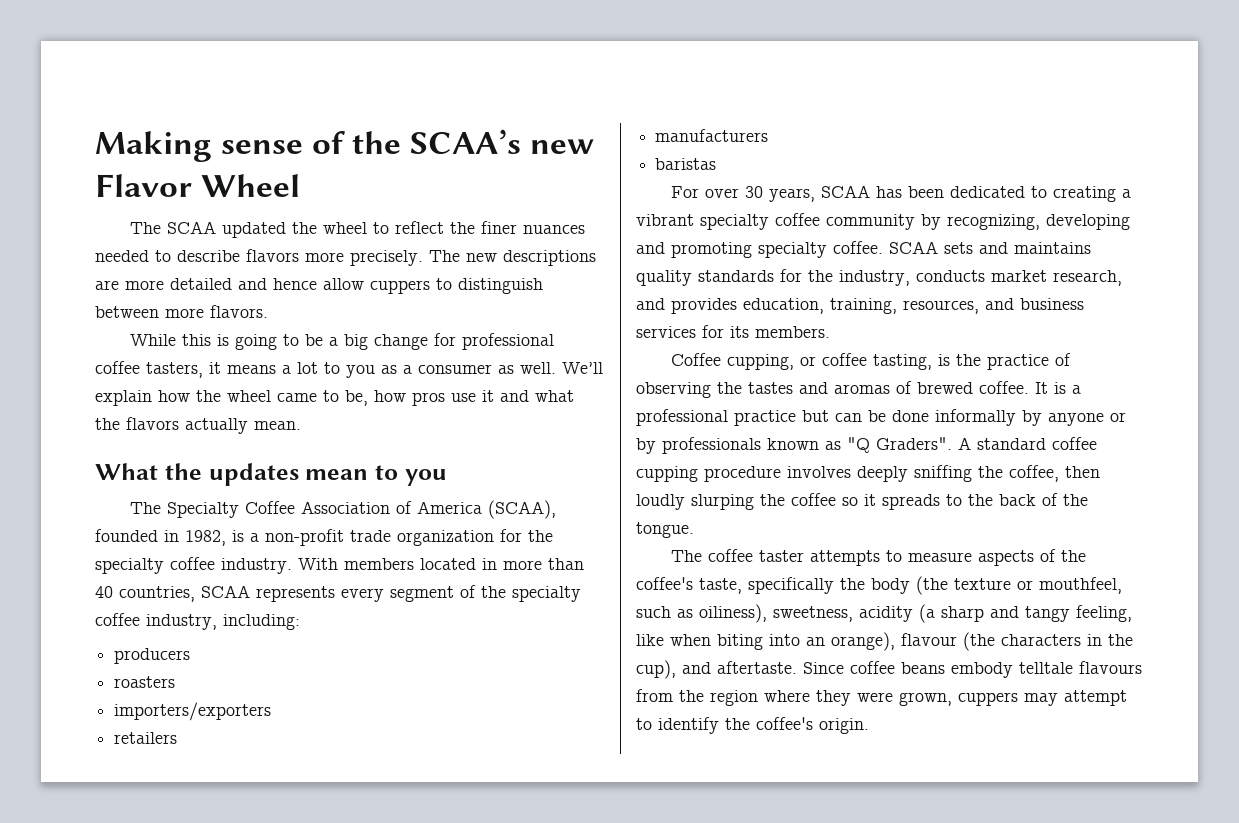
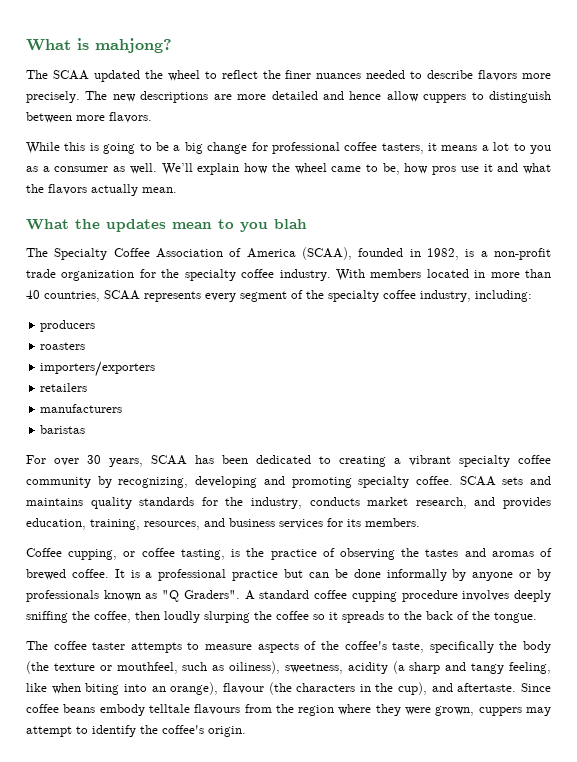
- Making sense of the SCAA’s new Flavor Wheel
+ What is mahjong?
- What the updates mean to you
+ What the updates mean to you blah

